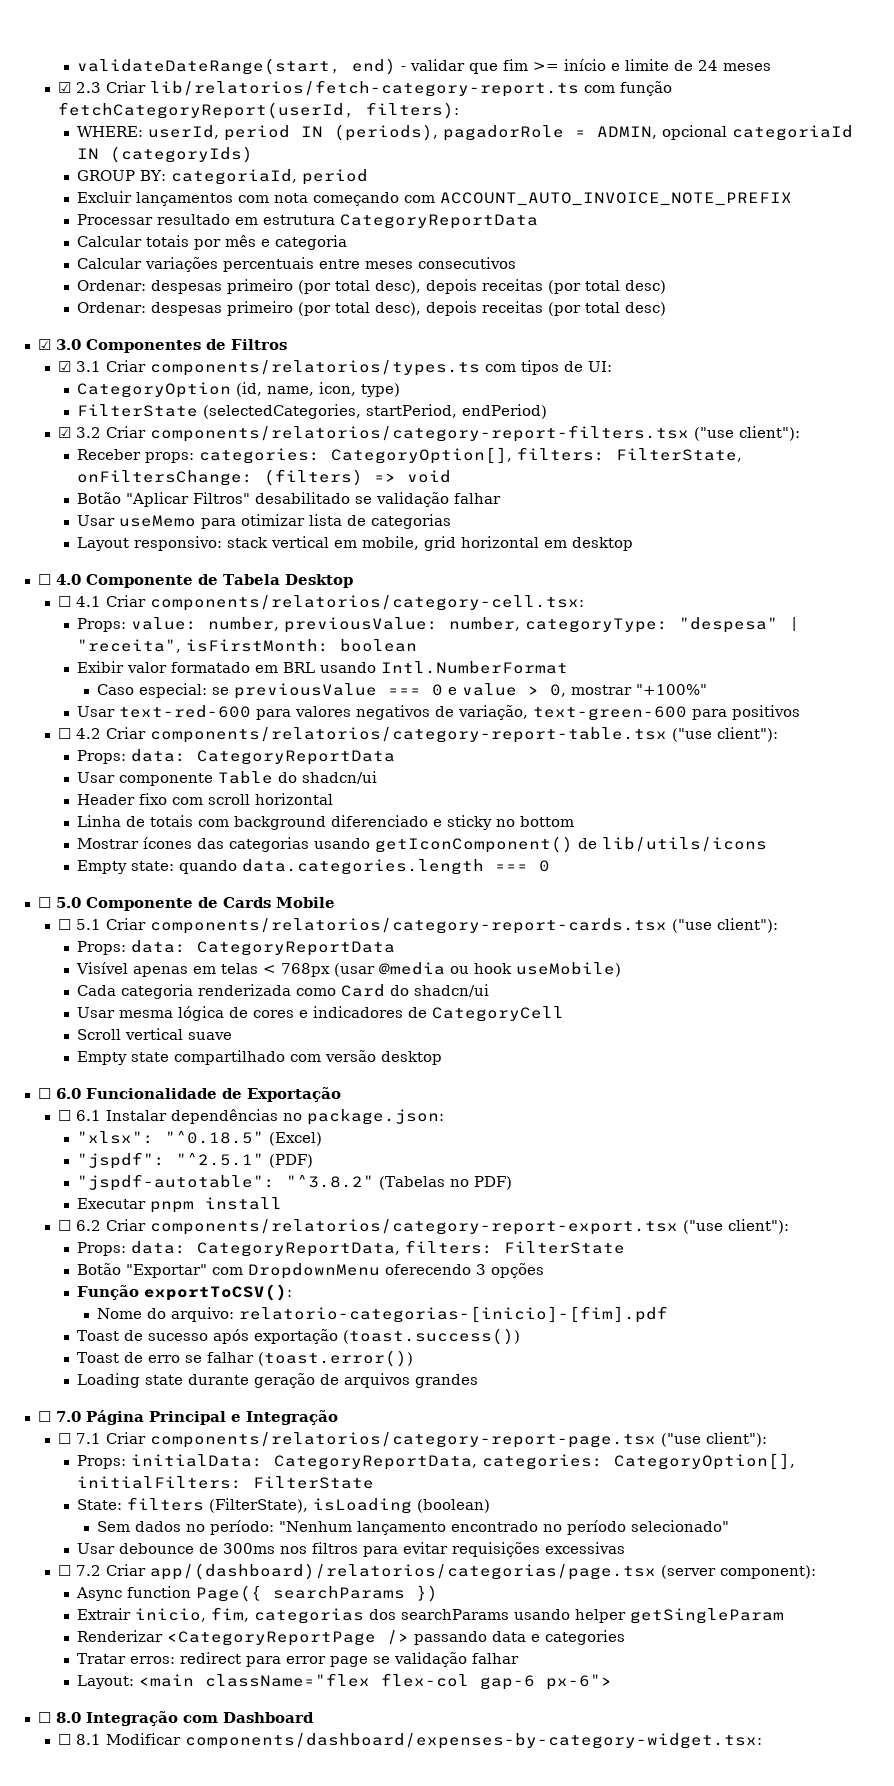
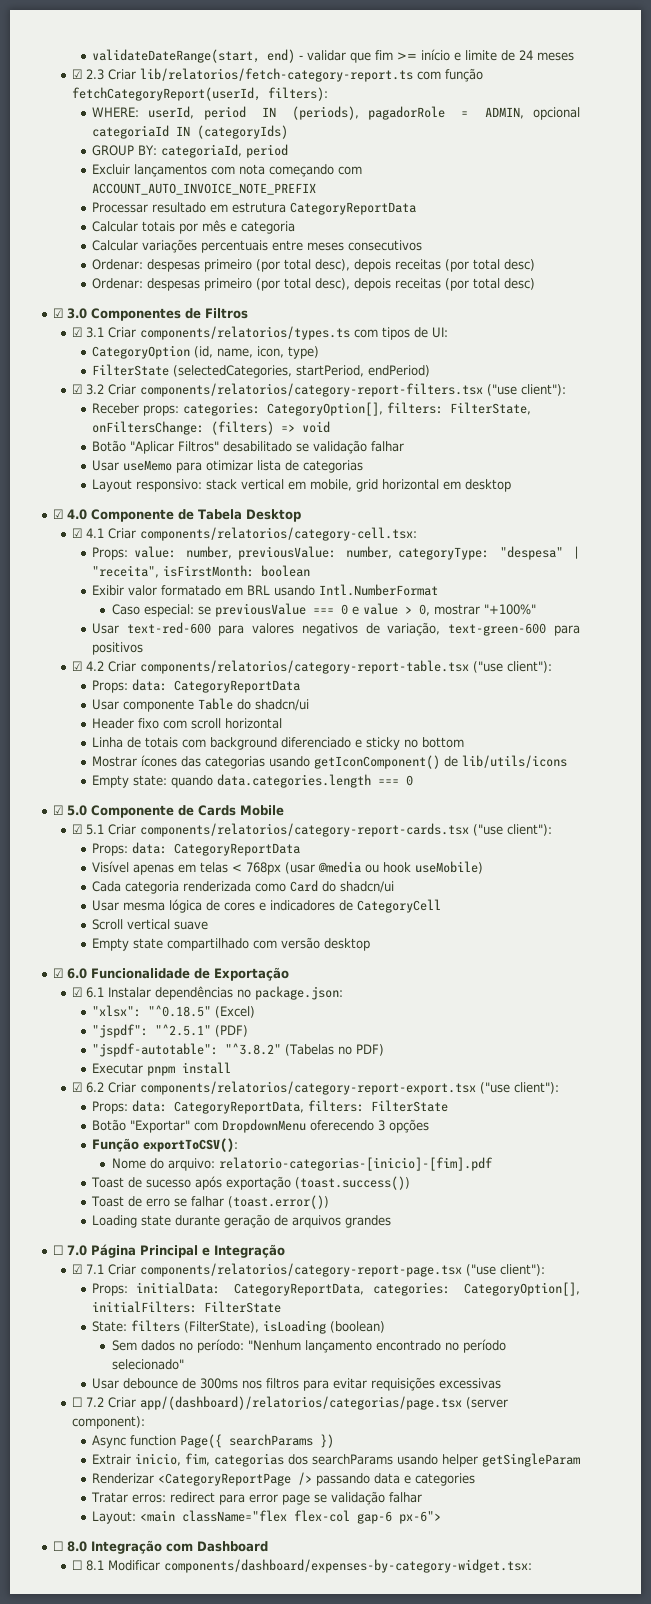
- ☐ 4.0 Componente de Tabela Desktop
+ ☑ 4.0 Componente de Tabela Desktop
- ☐ 4.1 Criar components/relatorios/category-cell.tsx:
+ ☑ 4.1 Criar components/relatorios/category-cell.tsx:
- ☐ 4.2 Criar components/relatorios/category-report-table.tsx ("use client"):
+ ☑ 4.2 Criar components/relatorios/category-report-table.tsx ("use client"):
- ☐ 5.0 Componente de Cards Mobile
+ ☑ 5.0 Componente de Cards Mobile
- ☐ 5.1 Criar components/relatorios/category-report-cards.tsx ("use client"):
+ ☑ 5.1 Criar components/relatorios/category-report-cards.tsx ("use client"):
- ☐ 6.0 Funcionalidade de Exportação
+ ☑ 6.0 Funcionalidade de Exportação
- ☐ 6.1 Instalar dependências no package.json:
+ ☑ 6.1 Instalar dependências no package.json:
- ☐ 6.2 Criar components/relatorios/category-report-export.tsx ("use client"):
+ ☑ 6.2 Criar components/relatorios/category-report-export.tsx ("use client"):
- ☐ 7.1 Criar components/relatorios/category-report-page.tsx ("use client"):
+ ☑ 7.1 Criar components/relatorios/category-report-page.tsx ("use client"):

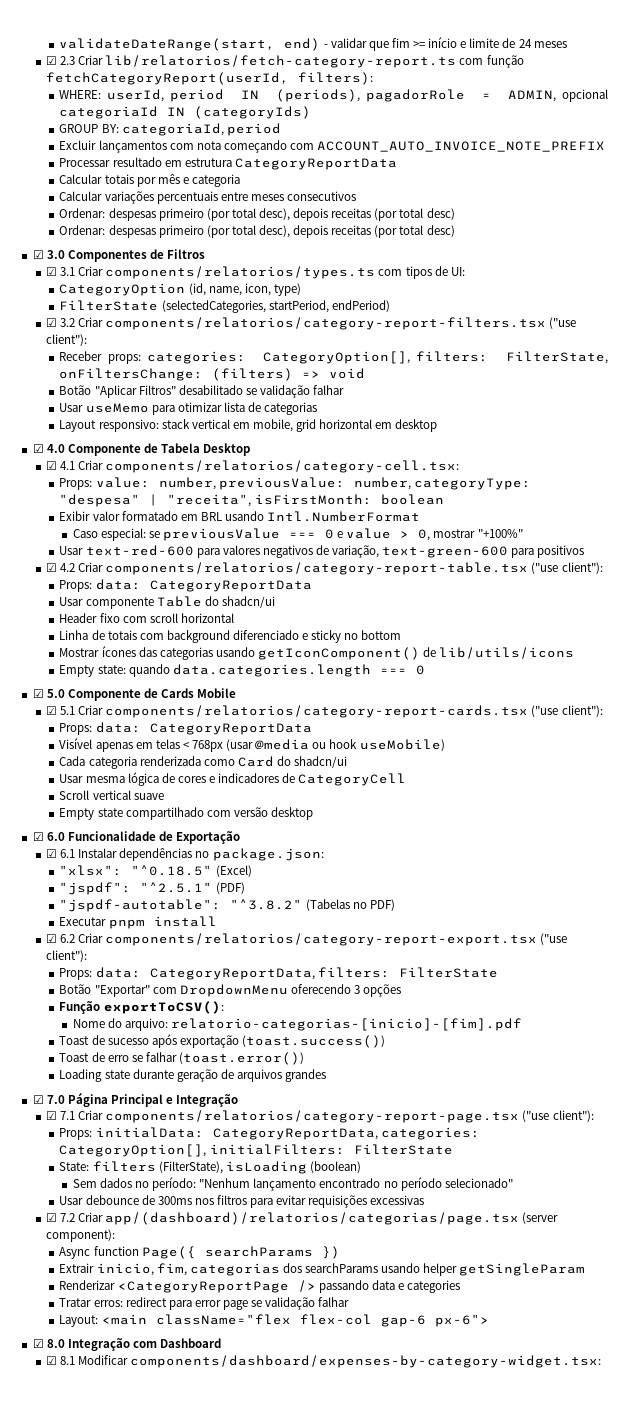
- ☐ 7.0 Página Principal e Integração
+ ☑ 7.0 Página Principal e Integração
- ☐ 7.2 Criar app/(dashboard)/relatorios/categorias/page.tsx (server component):
+ ☑ 7.2 Criar app/(dashboard)/relatorios/categorias/page.tsx (server component):
- ☐ 8.0 Integração com Dashboard
+ ☑ 8.0 Integração com Dashboard
- ☐ 8.1 Modificar components/dashboard/expenses-by-category-widget.tsx:
+ ☑ 8.1 Modificar components/dashboard/expenses-by-category-widget.tsx:

